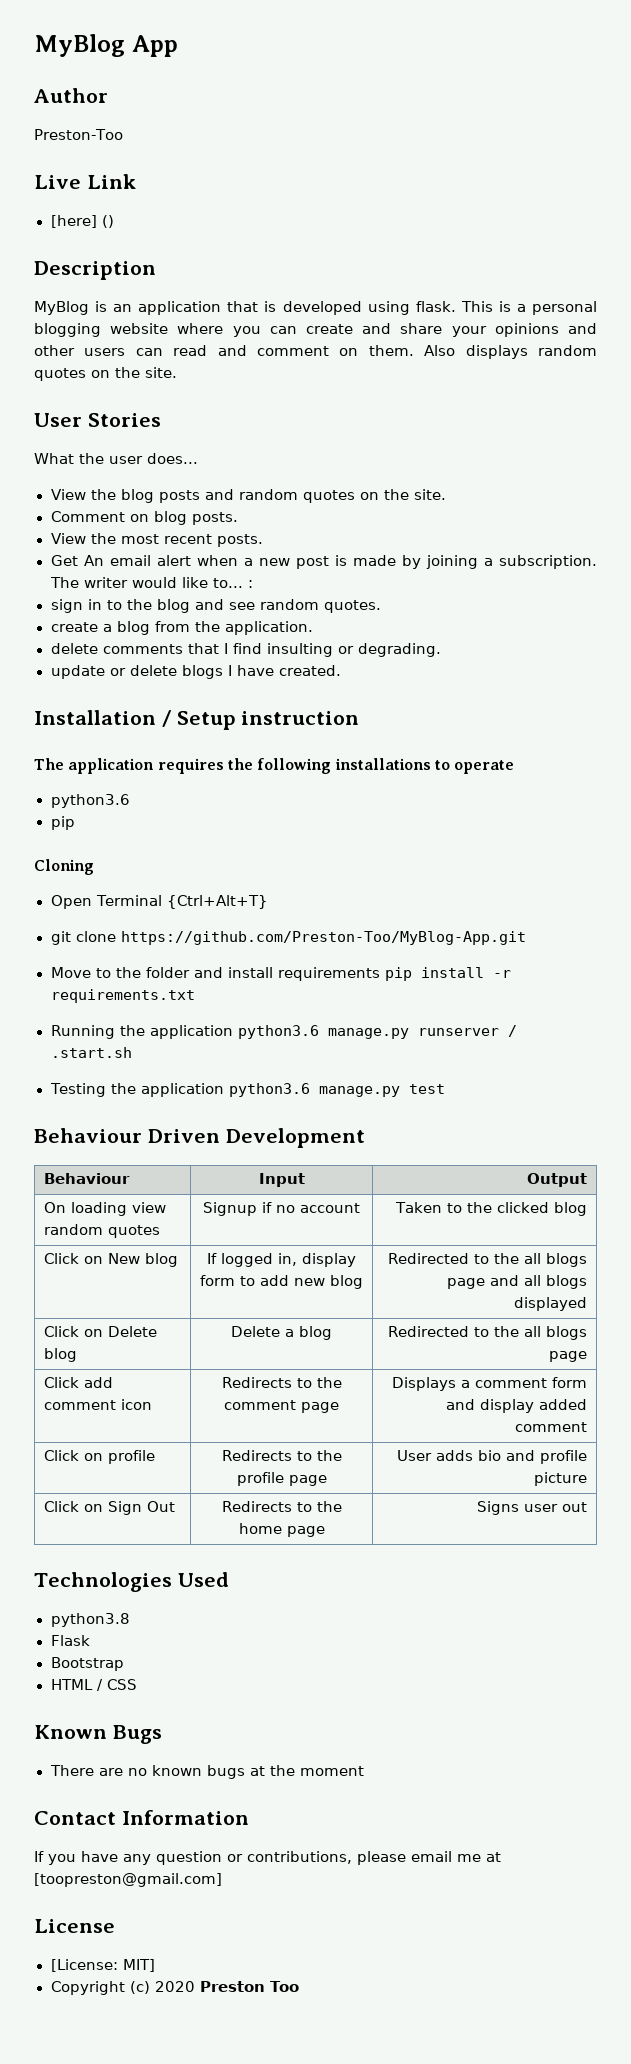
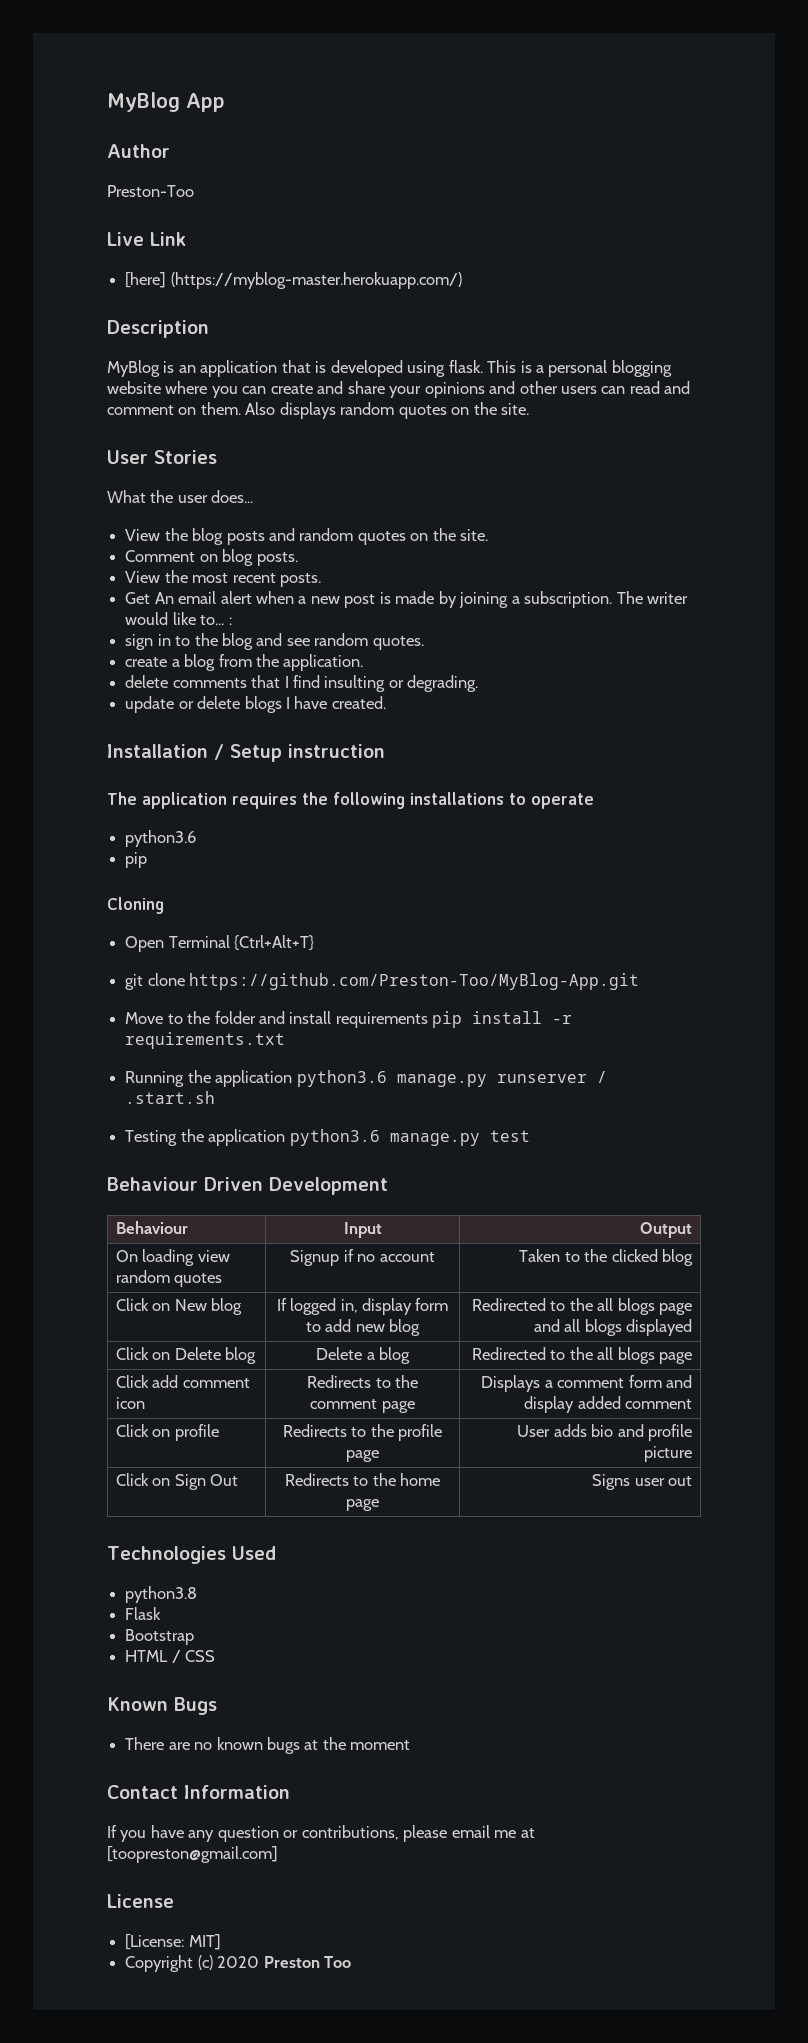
- [here] ()
+ [here] (https://myblog-master.herokuapp.com/)

